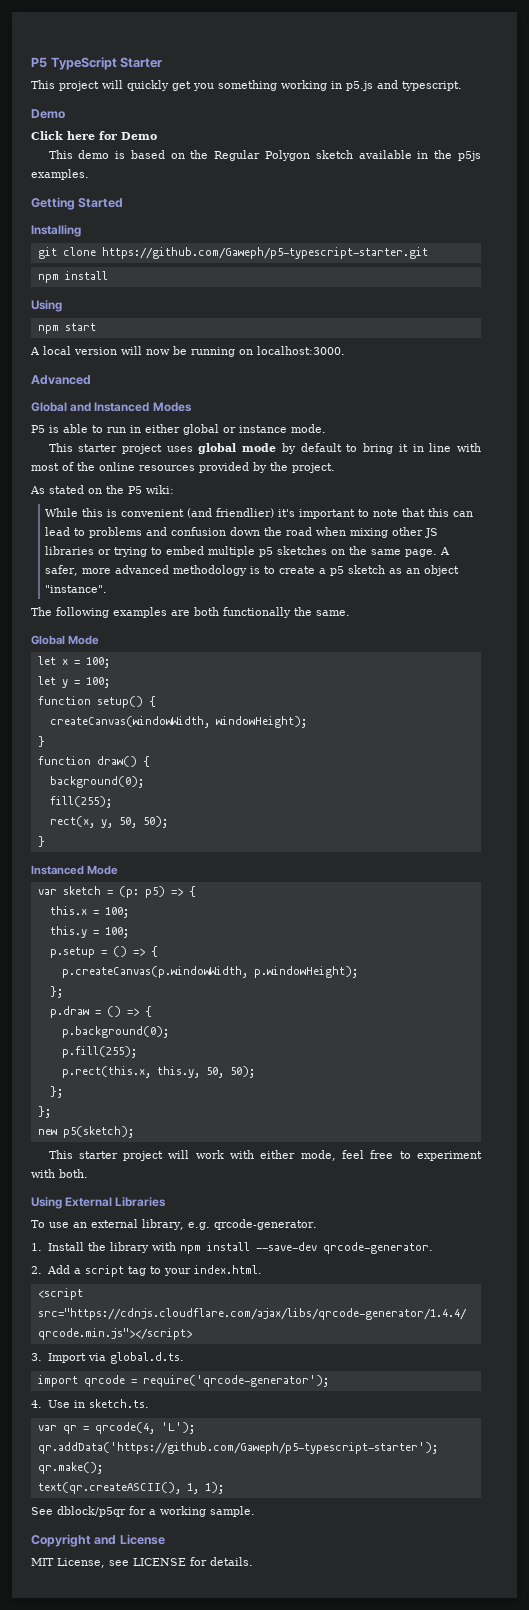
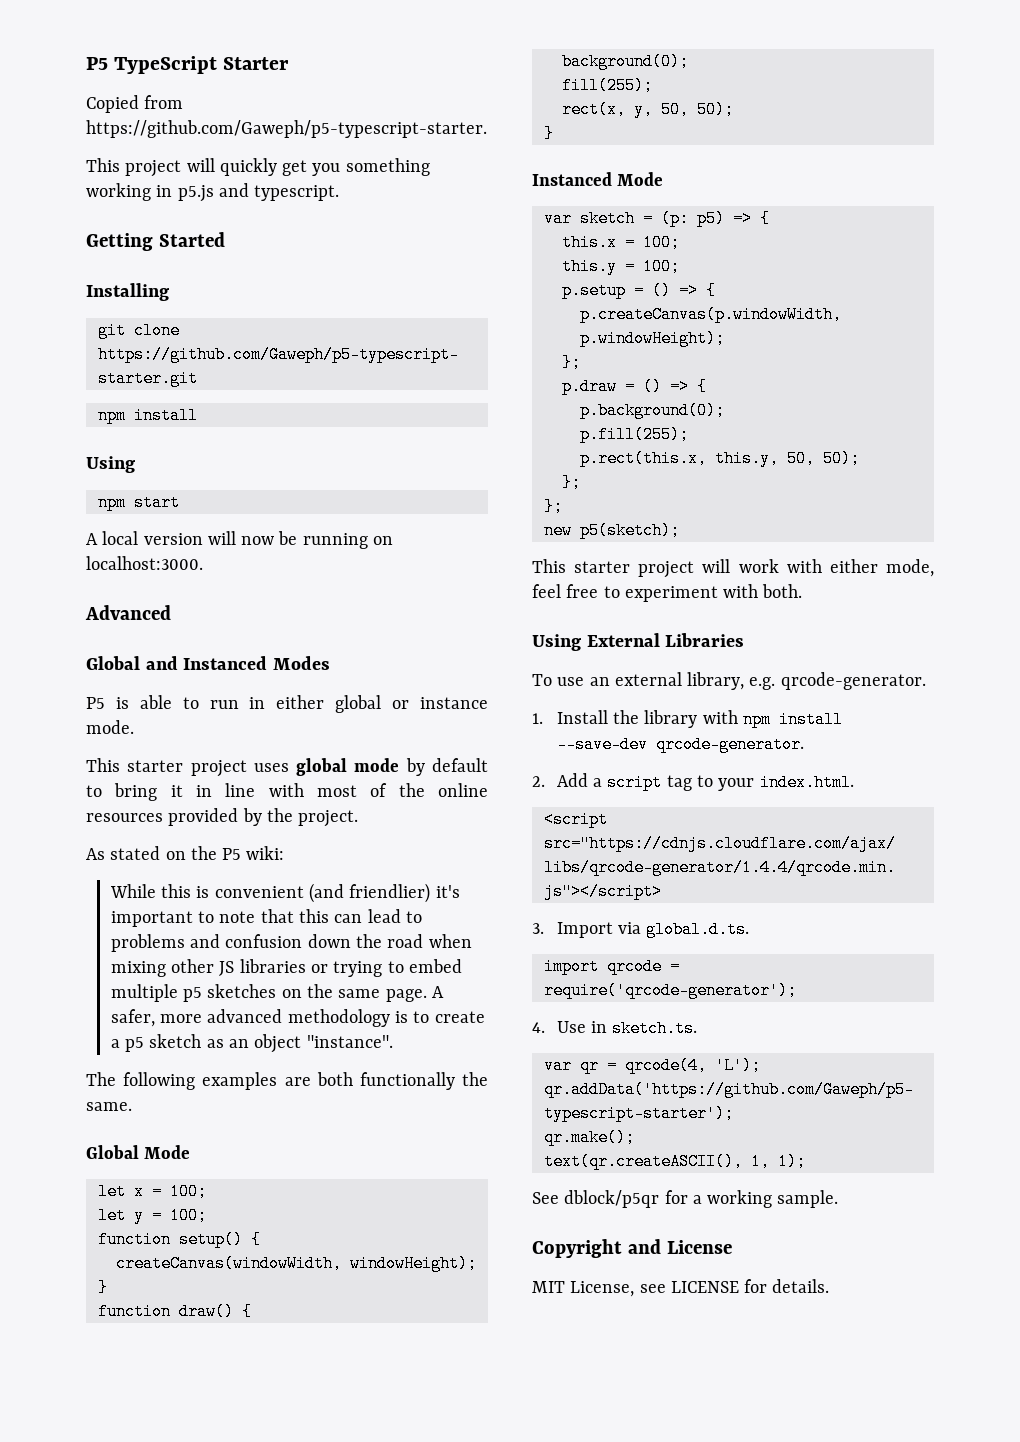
+ Copied from https://github.com/Gaweph/p5-typescript-starter.
  This project will quickly get you something working in p5.js and typescript.
- Demo
- Click here for Demo
- This demo is based on the Regular Polygon sketch available in the p5js examples.

